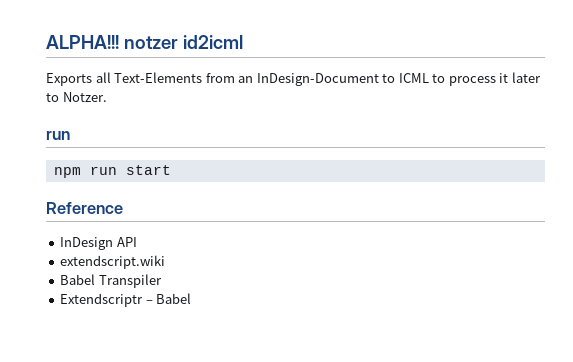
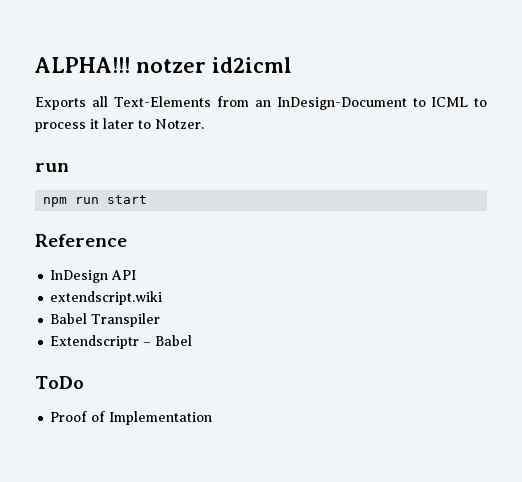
+ ToDo
+ Proof of Implementation

